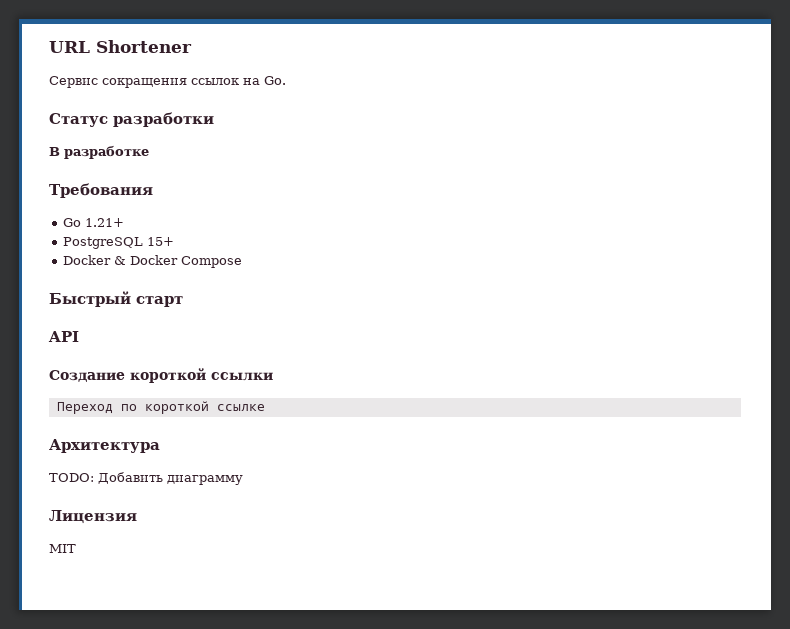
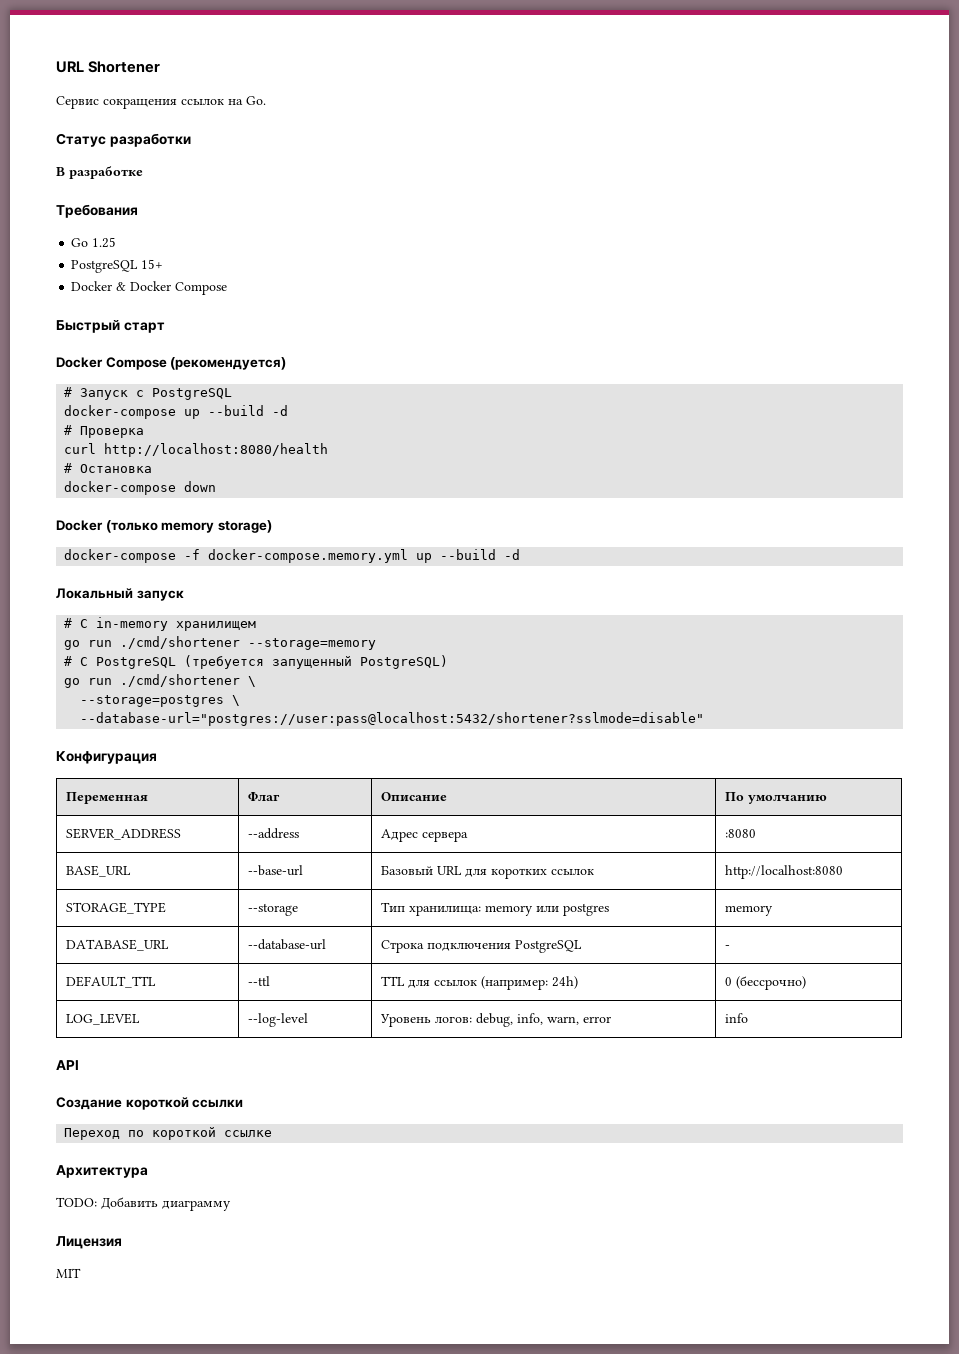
- Go 1.21+
+ Go 1.25
+ Docker Compose (рекомендуется)
+ # Запуск с PostgreSQL
+ docker-compose up --build -d
+ # Проверка
+ curl http://localhost:8080/health
+ # Остановка
+ docker-compose down
+ Docker (только memory storage)
+ docker-compose -f docker-compose.memory.yml up --build -d
+ Локальный запуск
+ # С in-memory хранилищем
+ go run ./cmd/shortener --storage=memory
+ # С PostgreSQL (требуется запущенный PostgreSQL)
+ go run ./cmd/shortener \
+ --storage=postgres \
+ --database-url="postgres://user:pass@localhost:5432/shortener?sslmode=disable"
+ Конфигурация
+ Переменная | Флаг | Описание | По умолчанию
+ SERVER_ADDRESS | --address | Адрес сервера | :8080
+ BASE_URL | --base-url | Базовый URL для коротких ссылок | http://localhost:8080
+ STORAGE_TYPE | --storage | Тип хранилища: memory или postgres | memory
+ DATABASE_URL | --database-url | Строка подключения PostgreSQL | -
+ DEFAULT_TTL | --ttl | TTL для ссылок (например: 24h) | 0 (бессрочно)
+ LOG_LEVEL | --log-level | Уровень логов: debug, info, warn, error | info

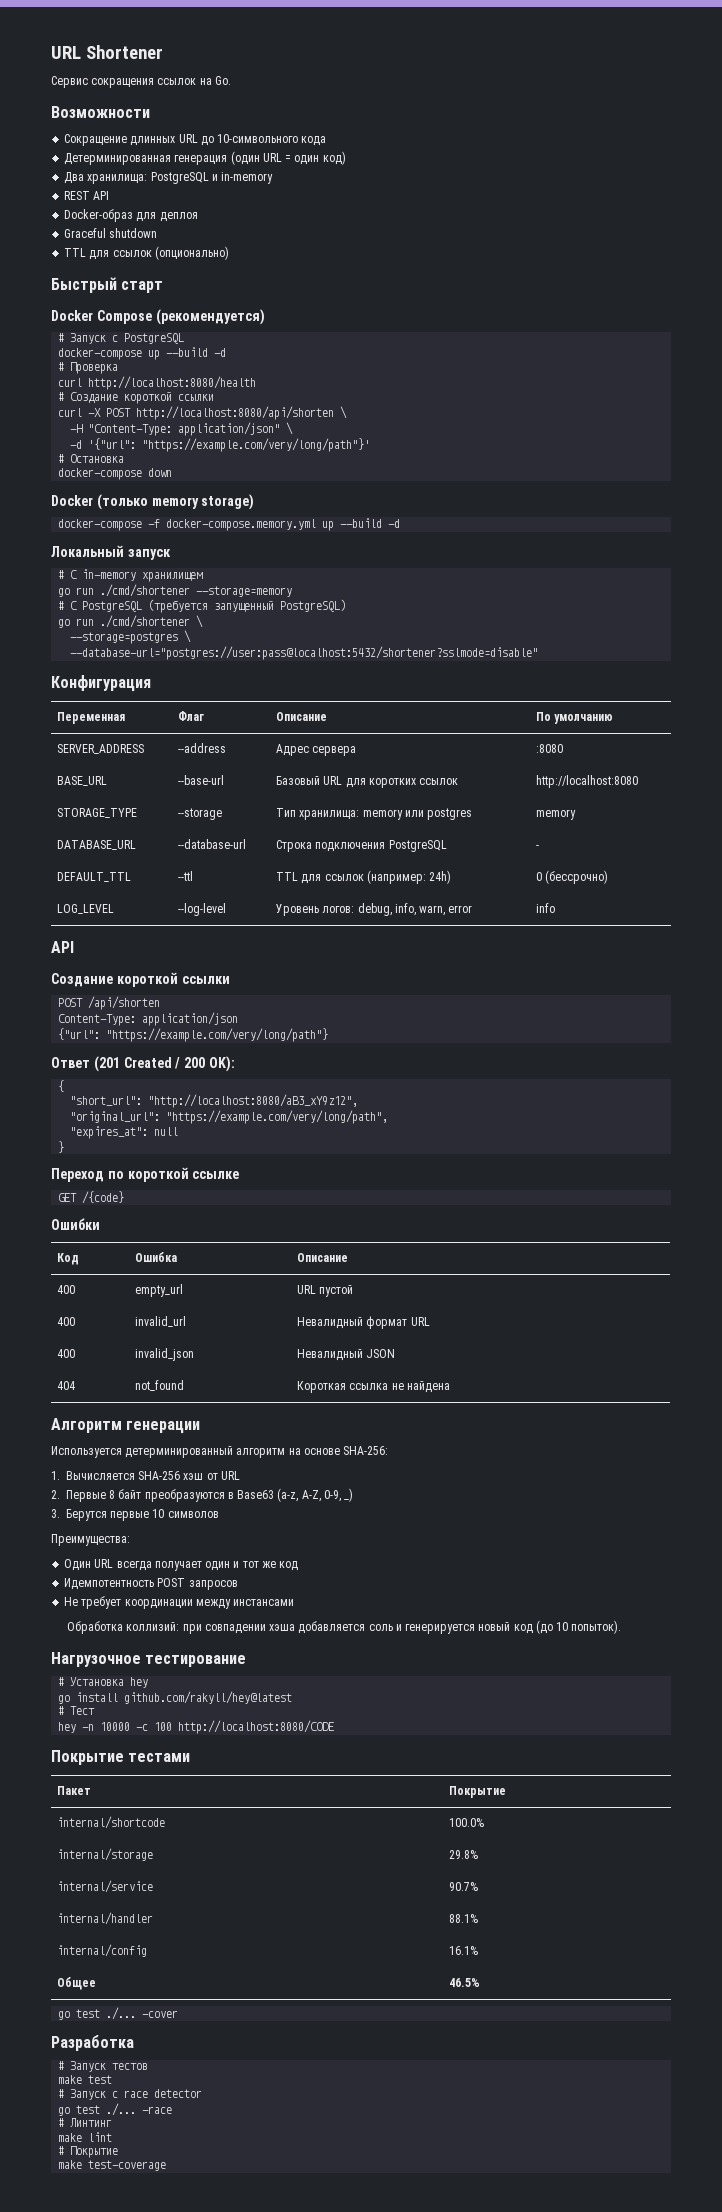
- Статус разработки
- В разработке
- Требования
- Go 1.25
- PostgreSQL 15+
- Docker & Docker Compose
+ Возможности
+ Сокращение длинных URL до 10-символьного кода
+ Детерминированная генерация (один URL = один код)
+ Два хранилища: PostgreSQL и in-memory
+ REST API
+ Docker-образ для деплоя
+ Graceful shutdown
+ TTL для ссылок (опционально)
+ # Создание короткой ссылки
+ curl -X POST http://localhost:8080/api/shorten \
+ -H "Content-Type: application/json" \
+ -d '{"url": "https://example.com/very/long/path"}'
+ POST /api/shorten
+ Content-Type: application/json
+ {"url": "https://example.com/very/long/path"}
+ Ответ (201 Created / 200 OK):
+ {
+ "short_url": "http://localhost:8080/aB3_xY9z12",
+ "original_url": "https://example.com/very/long/path",
+ "expires_at": null
+ }
  Переход по короткой ссылке
- Архитектура
- TODO: Добавить диаграмму
- Лицензия
- MIT
+ GET /{code}
+ Ошибки
+ Код | Ошибка | Описание
+ 400 | empty_url | URL пустой
+ 400 | invalid_url | Невалидный формат URL
+ 400 | invalid_json | Невалидный JSON
+ 404 | not_found | Короткая ссылка не найдена
+ Алгоритм генерации
+ Используется детерминированный алгоритм на основе SHA-256:
+ 1. Вычисляется SHA-256 хэш от URL
+ 2. Первые 8 байт преобразуются в Base63 (a-z, A-Z, 0-9, _)
+ 3. Берутся первые 10 символов
+ Преимущества:
+ Один URL всегда получает один и тот же код
+ Идемпотентность POST запросов
+ Не требует координации между инстансами
+ Обработка коллизий: при совпадении хэша добавляется соль и генерируется новый код (до 10 попыток).
+ Нагрузочное тестирование
+ # Установка hey
+ go install github.com/rakyll/hey@latest
+ # Тест
+ hey -n 10000 -c 100 http://localhost:8080/CODE
+ Покрытие тестами
+ Пакет | Покрытие
+ internal/shortcode | 100.0%
+ internal/storage | 29.8%
+ internal/service | 90.7%
+ internal/handler | 88.1%
+ internal/config | 16.1%
+ Общее | 46.5%
+ go test ./... -cover
+ Разработка
+ # Запуск тестов
+ make test
+ # Запуск с race detector
+ go test ./... -race
+ # Линтинг
+ make lint
+ # Покрытие
+ make test-coverage

